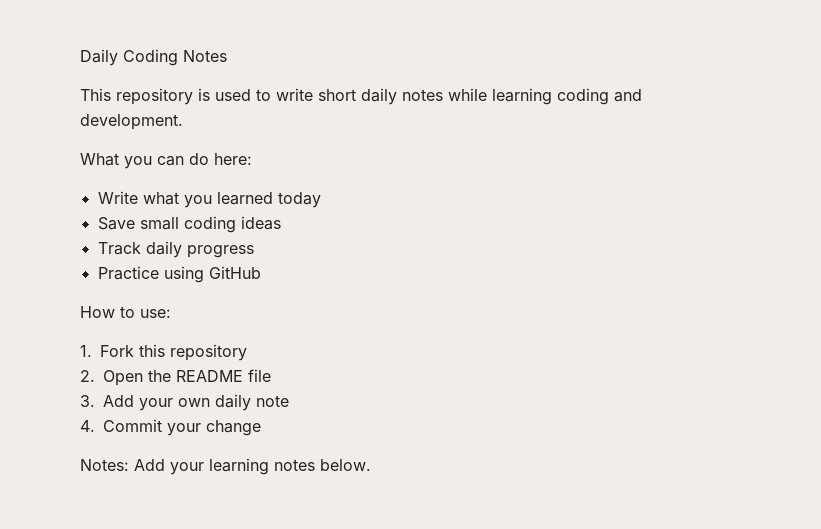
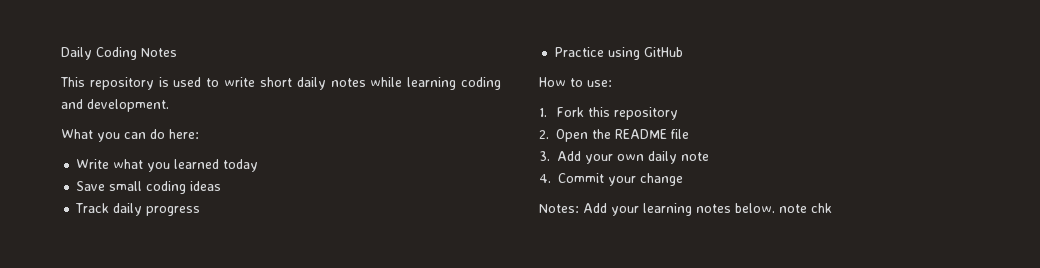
- Notes: Add your learning notes below.
+ Notes: Add your learning notes below. note chk

